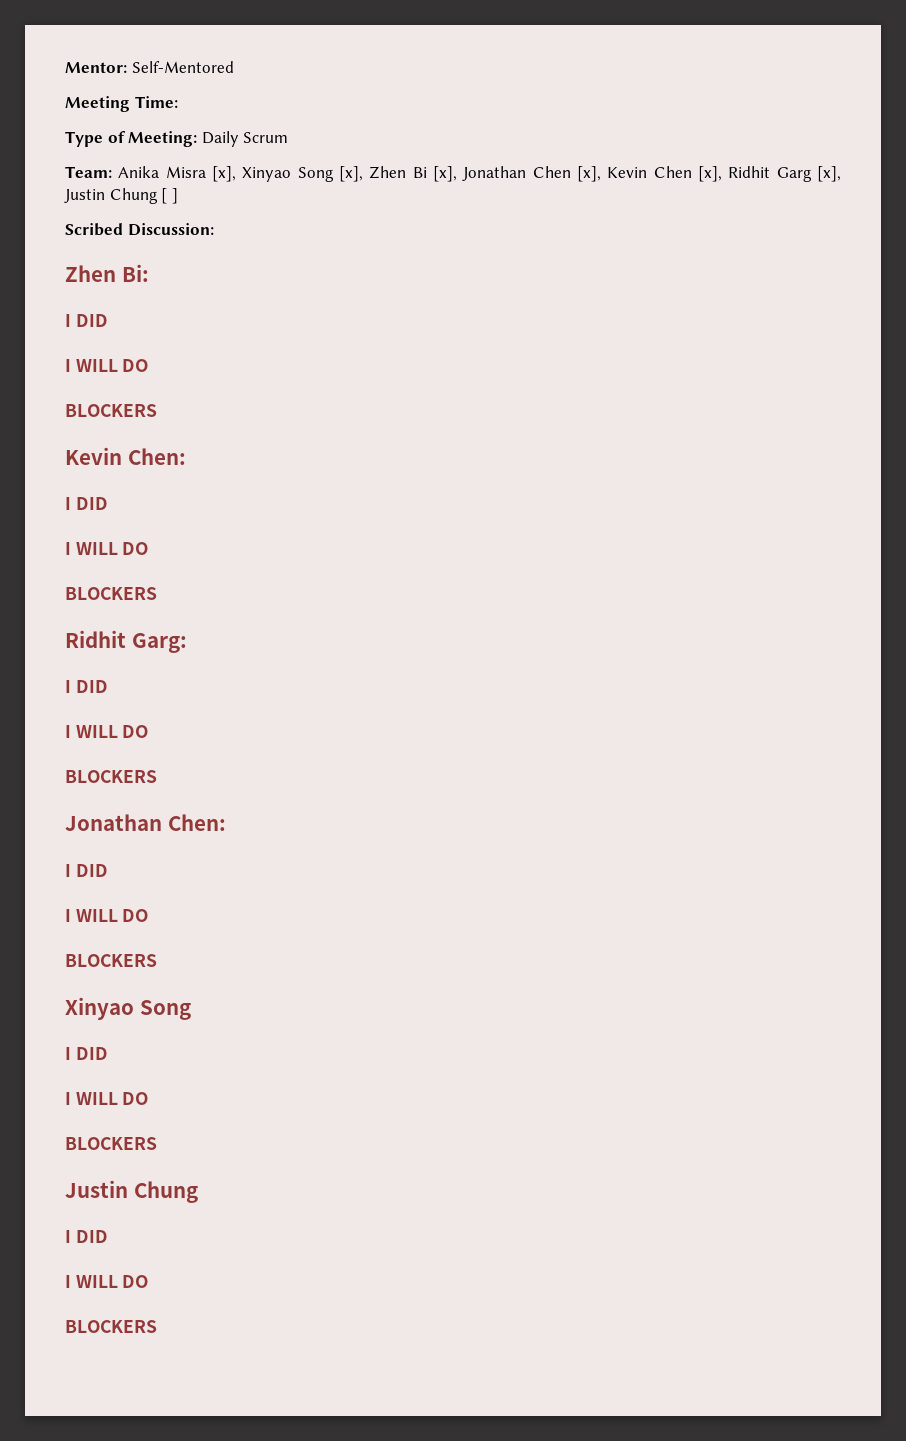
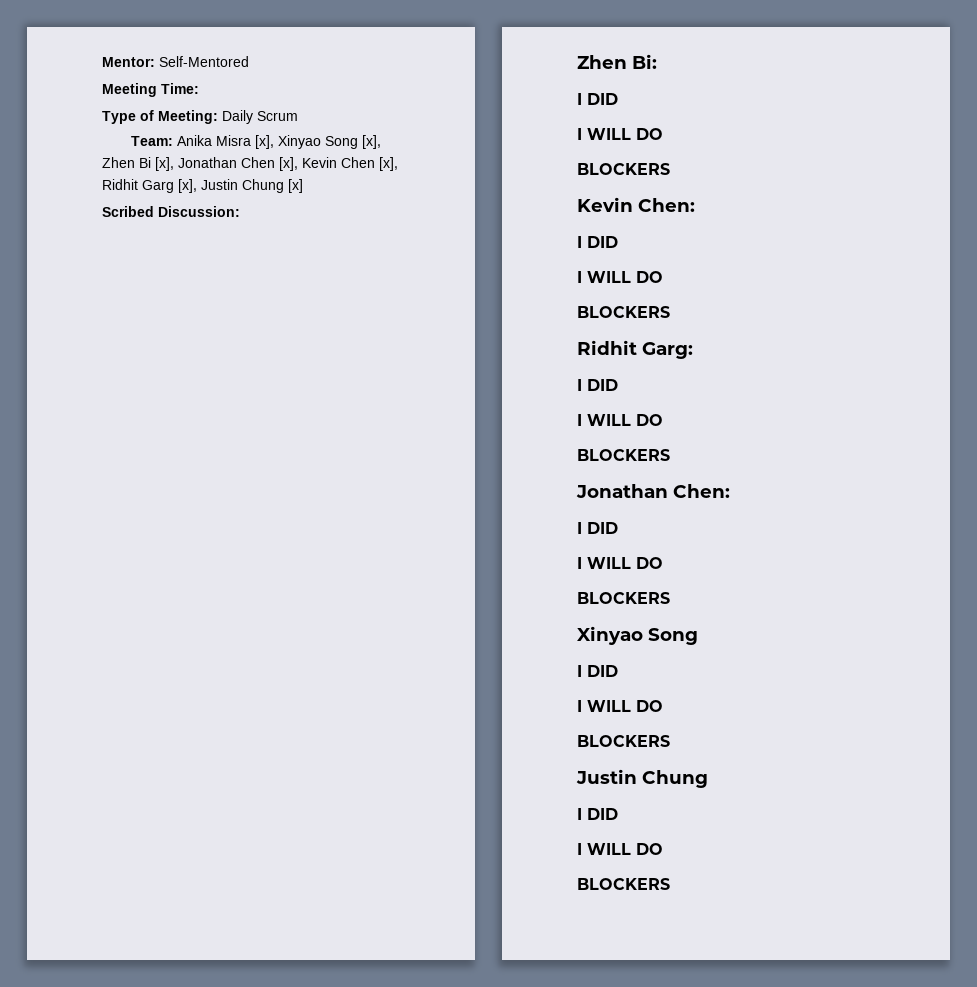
- Team: Anika Misra [x], Xinyao Song [x], Zhen Bi [x], Jonathan Chen [x], Kevin Chen [x], Ridhit Garg [x], Justin Chung [ ]
+ Team: Anika Misra [x], Xinyao Song [x], Zhen Bi [x], Jonathan Chen [x], Kevin Chen [x], Ridhit Garg [x], Justin Chung [x]

